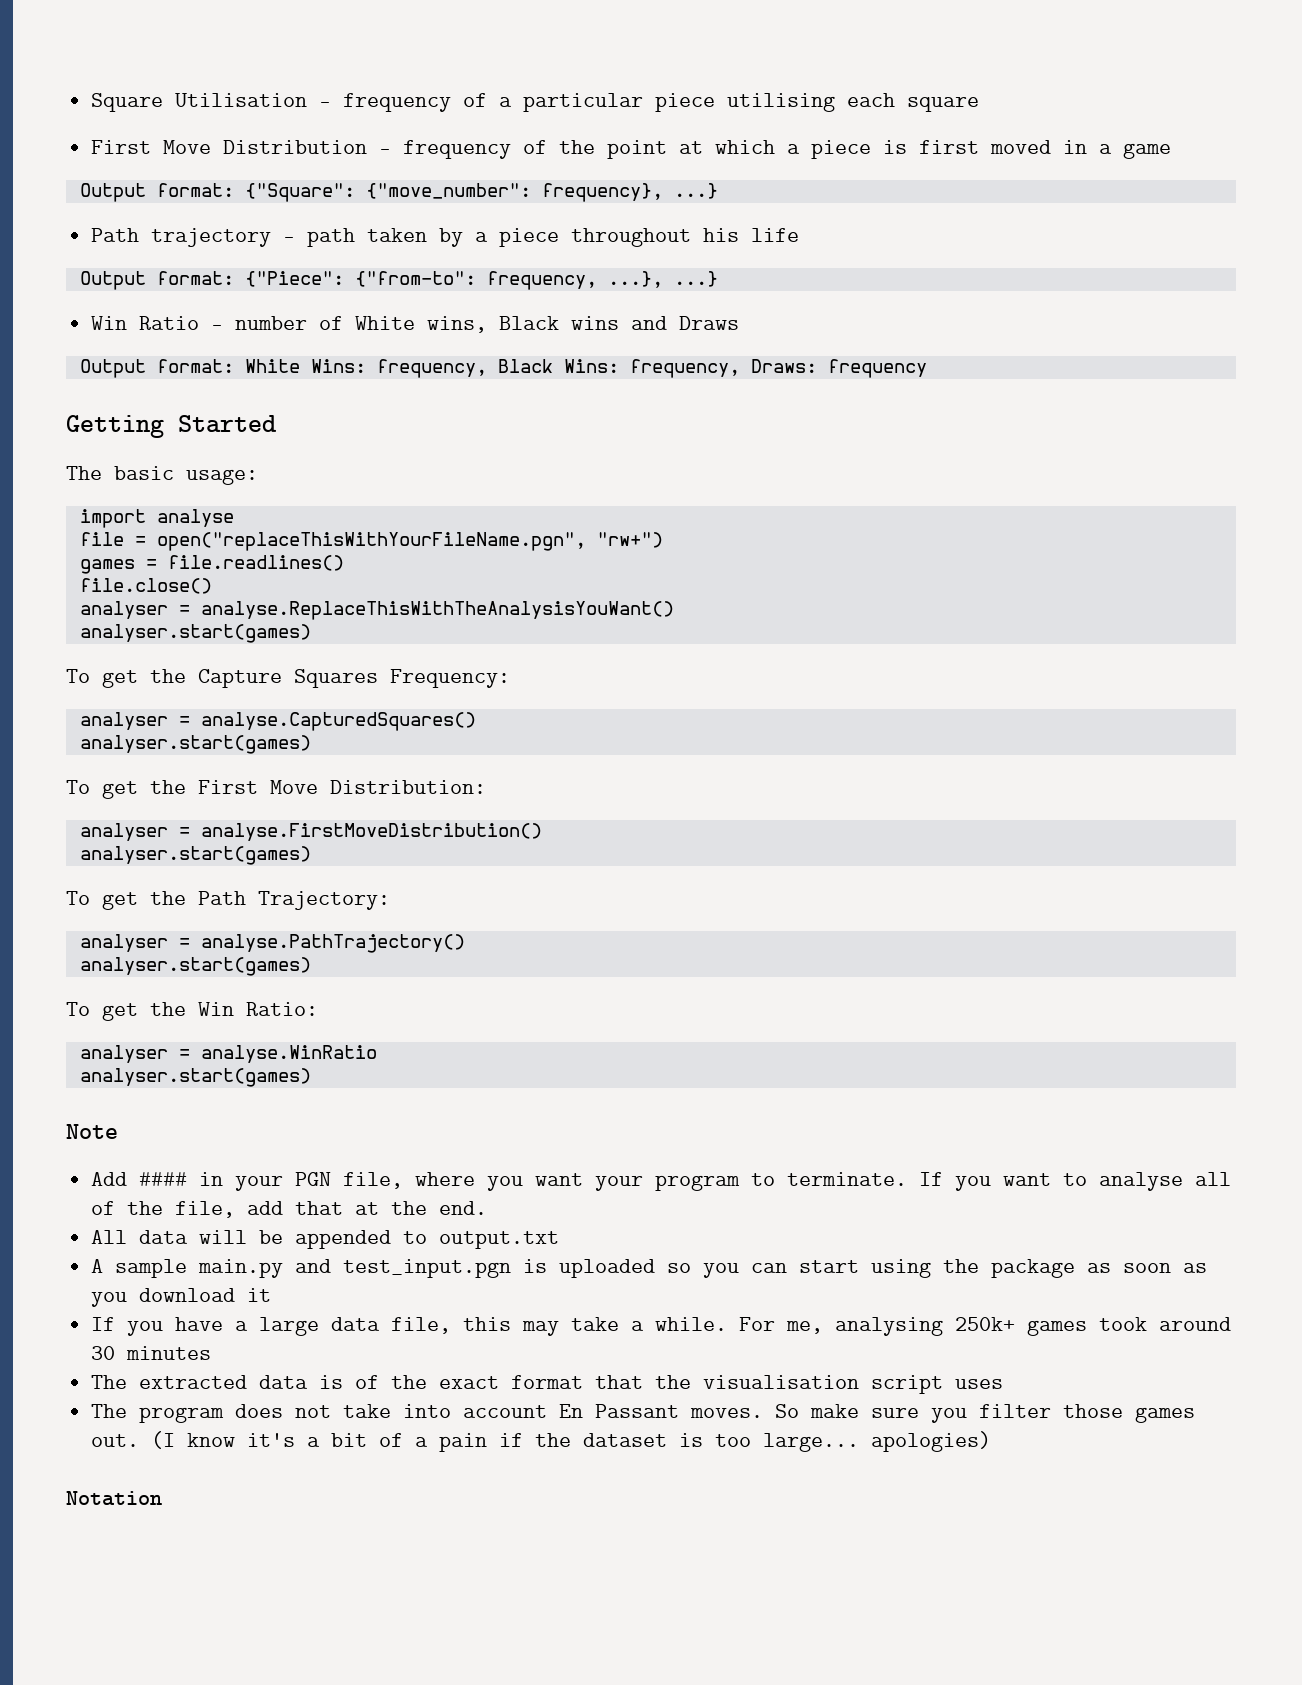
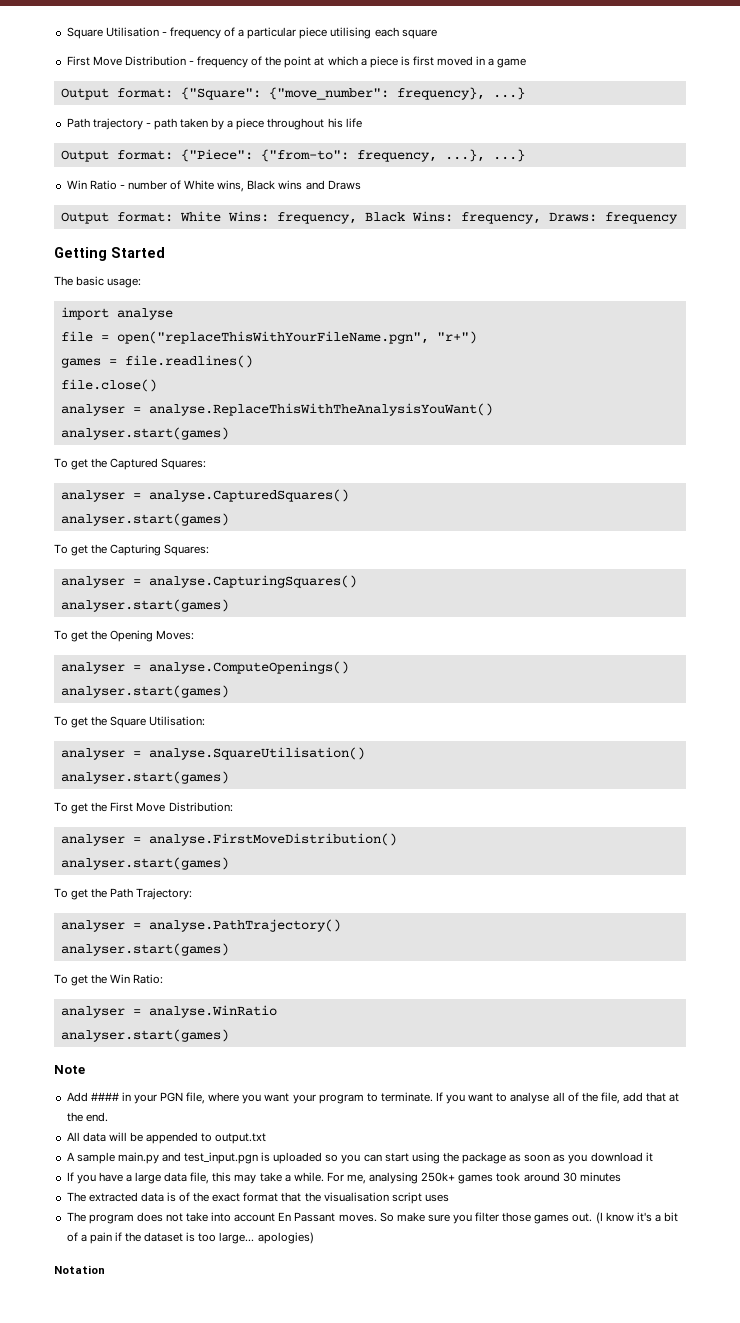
- file = open("replaceThisWithYourFileName.pgn", "rw+")
+ file = open("replaceThisWithYourFileName.pgn", "r+")
- To get the Capture Squares Frequency:
+ To get the Captured Squares:
+ To get the Capturing Squares:
+ analyser = analyse.CapturingSquares()
+ analyser.start(games)
+ To get the Opening Moves:
+ analyser = analyse.ComputeOpenings()
+ analyser.start(games)
+ To get the Square Utilisation:
+ analyser = analyse.SquareUtilisation()
+ analyser.start(games)

